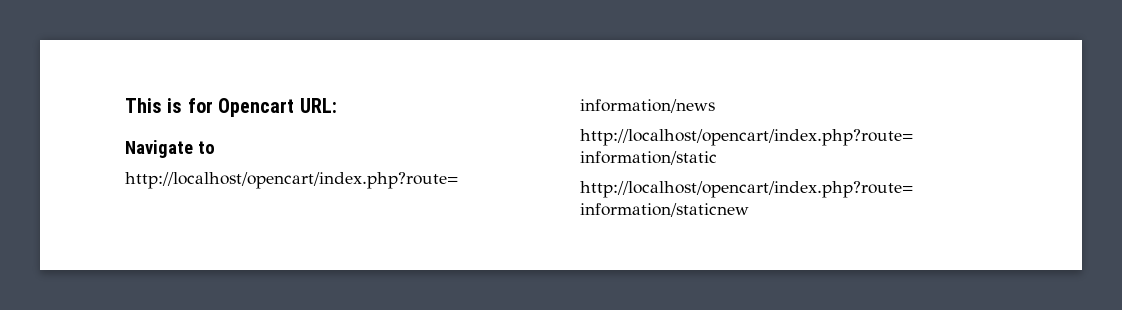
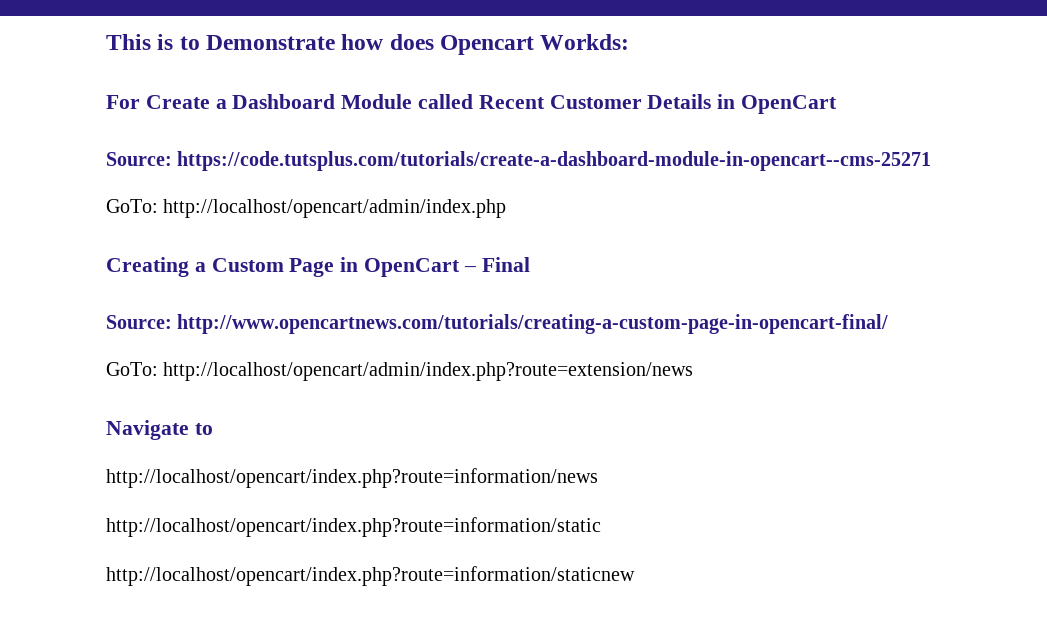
- This is for Opencart URL:
+ This is to Demonstrate how does Opencart Workds:
+ For Create a Dashboard Module called Recent Customer Details in OpenCart
+ Source: https://code.tutsplus.com/tutorials/create-a-dashboard-module-in-opencart--cms-25271
+ GoTo: http://localhost/opencart/admin/index.php
+ Creating a Custom Page in OpenCart – Final
+ Source: http://www.opencartnews.com/tutorials/creating-a-custom-page-in-opencart-final/
+ GoTo: http://localhost/opencart/admin/index.php?route=extension/news

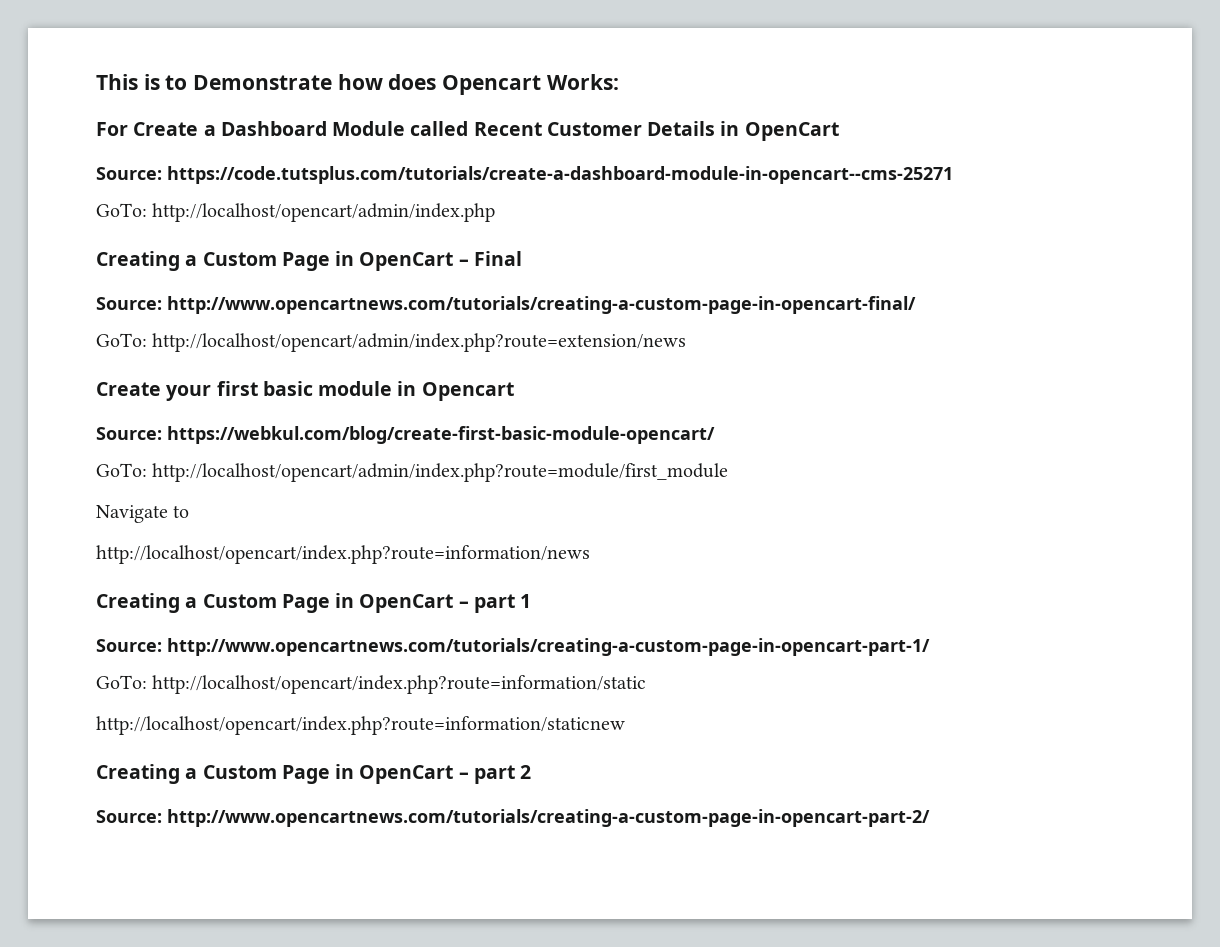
- This is to Demonstrate how does Opencart Workds:
+ This is to Demonstrate how does Opencart Works:
+ Create your first basic module in Opencart
+ Source: https://webkul.com/blog/create-first-basic-module-opencart/
+ GoTo: http://localhost/opencart/admin/index.php?route=module/first_module
  Navigate to
  http://localhost/opencart/index.php?route=information/news
- http://localhost/opencart/index.php?route=information/static
+ Creating a Custom Page in OpenCart – part 1
+ Source: http://www.opencartnews.com/tutorials/creating-a-custom-page-in-opencart-part-1/
+ GoTo: http://localhost/opencart/index.php?route=information/static
  http://localhost/opencart/index.php?route=information/staticnew
+ Creating a Custom Page in OpenCart – part 2
+ Source: http://www.opencartnews.com/tutorials/creating-a-custom-page-in-opencart-part-2/

